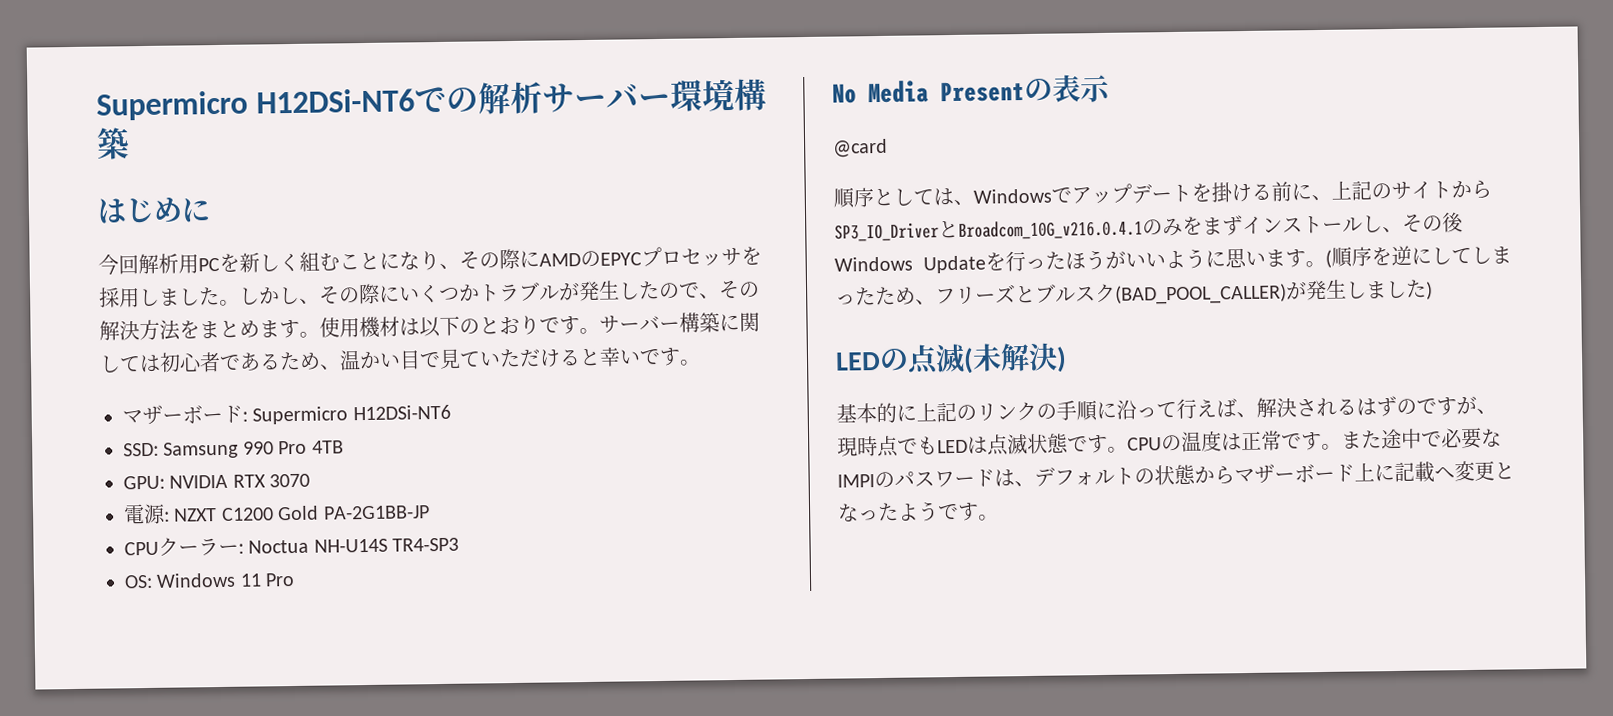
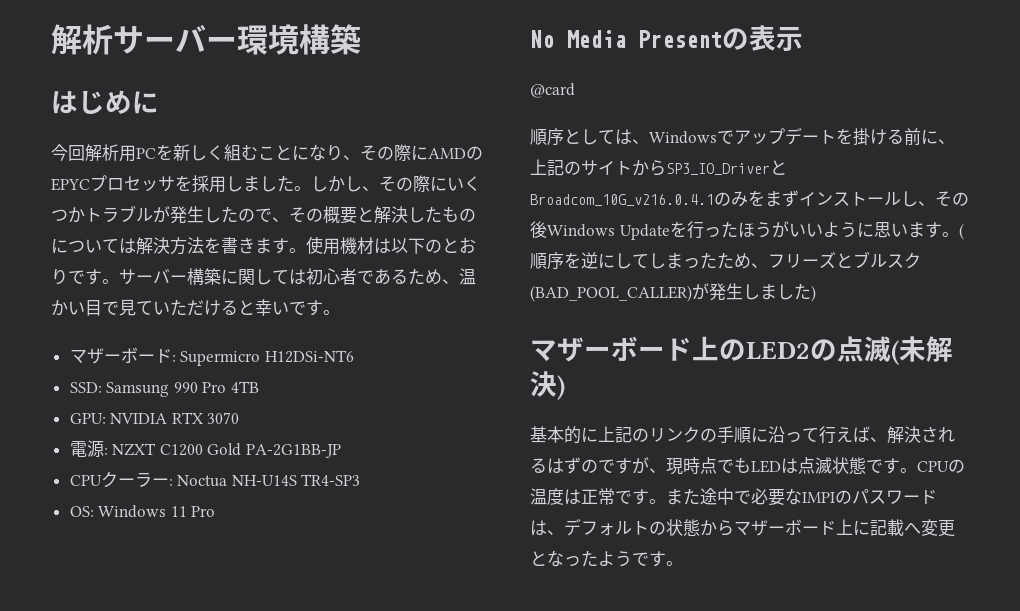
- Supermicro H12DSi-NT6での解析サーバー環境構築
+ 解析サーバー環境構築
- しかし、その際にいくつかトラブルが発生したので、その解決方法をまとめます。
+ しかし、その際にいくつかトラブルが発生したので、その概要と解決したものについては解決方法を書きます。
- LEDの点滅(未解決)
+ マザーボード上のLED2の点滅(未解決)

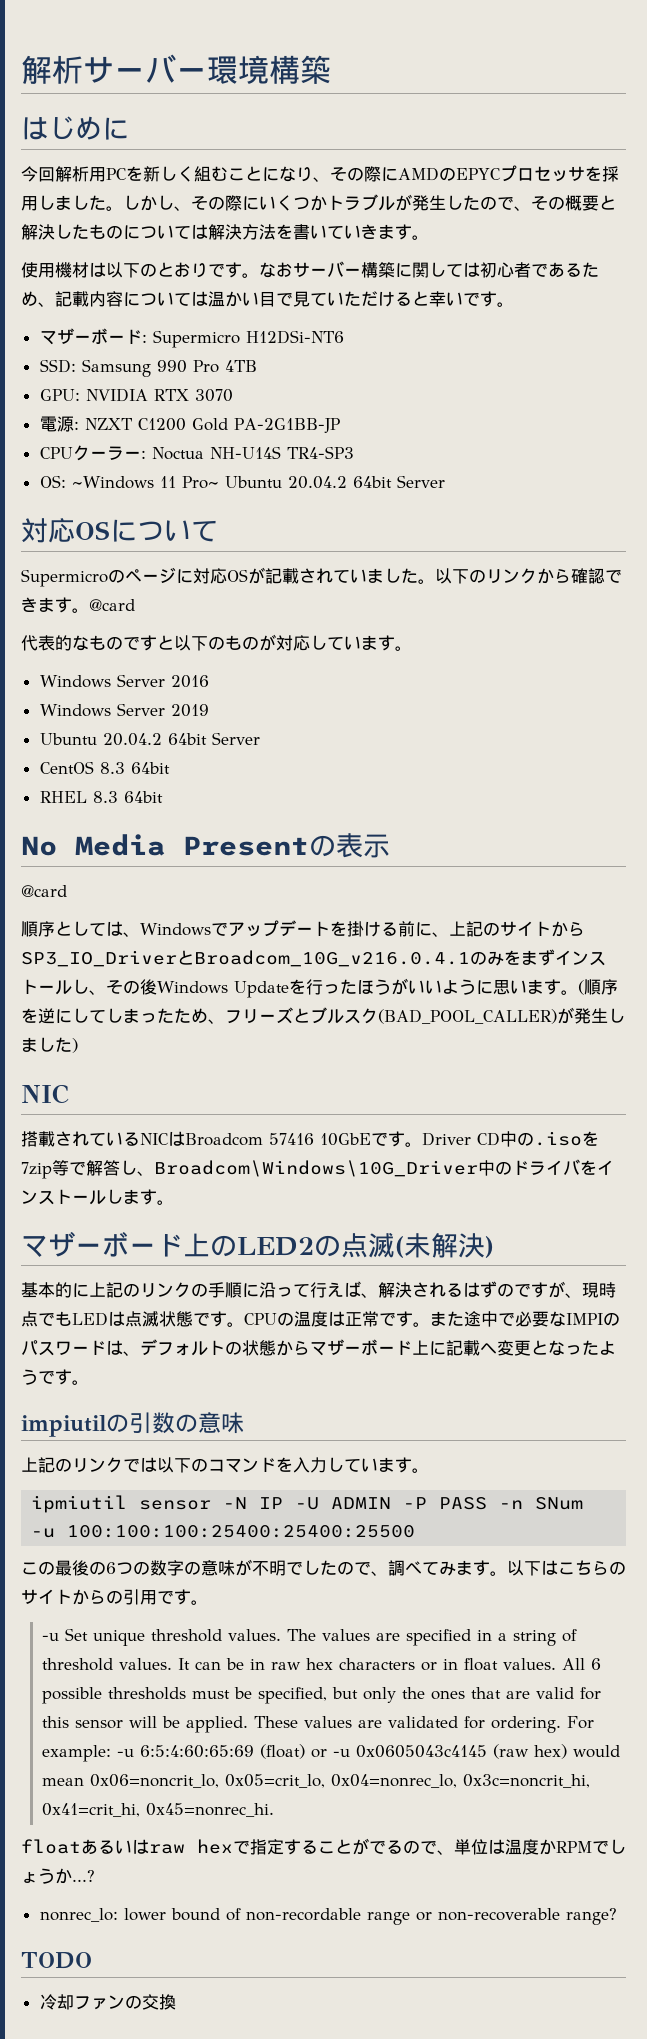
- しかし、その際にいくつかトラブルが発生したので、その概要と解決したものについては解決方法を書きます。使用機材は以下のとおりです。
+ しかし、その際にいくつかトラブルが発生したので、その概要と解決したものについては解決方法を書いていきます。
+ 使用機材は以下のとおりです。
- サーバー構築に関しては初心者であるため、温かい目で見ていただけると幸いです。
+ なおサーバー構築に関しては初心者であるため、記載内容については温かい目で見ていただけると幸いです。
- OS: Windows 11 Pro
+ OS: ~Windows 11 Pro~ Ubuntu 20.04.2 64bit Server
+ 対応OSについて
+ Supermicroのページに対応OSが記載されていました。以下のリンクから確認できます。@card
+ 代表的なものですと以下のものが対応しています。
+ Windows Server 2016
+ Windows Server 2019
+ Ubuntu 20.04.2 64bit Server
+ CentOS 8.3 64bit
+ RHEL 8.3 64bit
  (順序を逆にしてしまったため、フリーズとブルスク(BAD_POOL_CALLER)が発生しました)
+ NIC
+ 搭載されているNICはBroadcom 57416 10GbEです。Driver CD中の.isoを7zip等で解答し、Broadcom\Windows\10G_Driver中のドライバをインストールします。
+ impiutilの引数の意味
+ 上記のリンクでは以下のコマンドを入力しています。
+ ipmiutil sensor -N IP -U ADMIN -P PASS -n SNum -u 100:100:100:25400:25400:25500
+ この最後の6つの数字の意味が不明でしたので、調べてみます。以下はこちらのサイトからの引用です。
+ -u Set unique threshold values. The values are specified in a string of threshold values. It can be in raw hex characters or in float values. All 6 possible thresholds must be specified, but only the ones that are valid for this sensor will be applied. These values are validated for ordering. For example: -u 6:5:4:60:65:69 (float) or -u 0x0605043c4145 (raw hex) would mean 0x06=noncrit_lo, 0x05=crit_lo, 0x04=nonrec_lo, 0x3c=noncrit_hi, 0x41=crit_hi, 0x45=nonrec_hi.
+ floatあるいはraw hexで指定することがでるので、単位は温度かRPMでしょうか...?
+ nonrec_lo: lower bound of non-recordable range or non-recoverable range?
+ TODO
+ 冷却ファンの交換

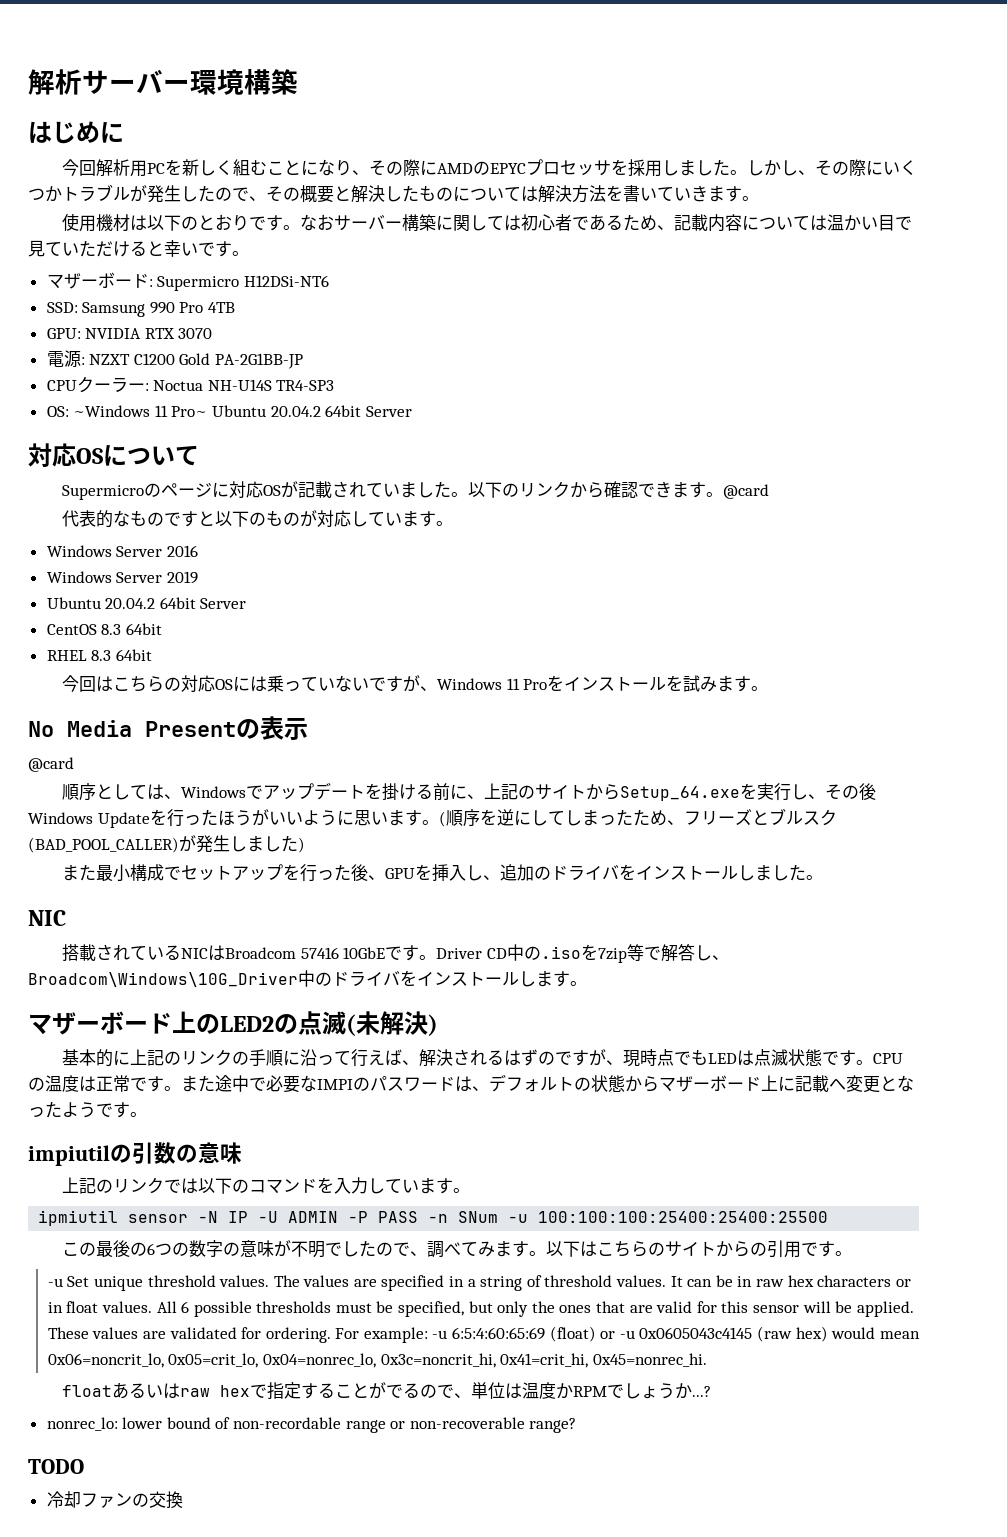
+ 今回はこちらの対応OSには乗っていないですが、Windows 11 Proをインストールを試みます。
- 順序としては、Windowsでアップデートを掛ける前に、上記のサイトからSP3_IO_DriverとBroadcom_10G_v216.0.4.1のみをまずインストールし、その後Windows Updateを行ったほうがいいように思います。
+ 順序としては、Windowsでアップデートを掛ける前に、上記のサイトからSetup_64.exeを実行し、その後Windows Updateを行ったほうがいいように思います。
+ また最小構成でセットアップを行った後、GPUを挿入し、追加のドライバをインストールしました。

